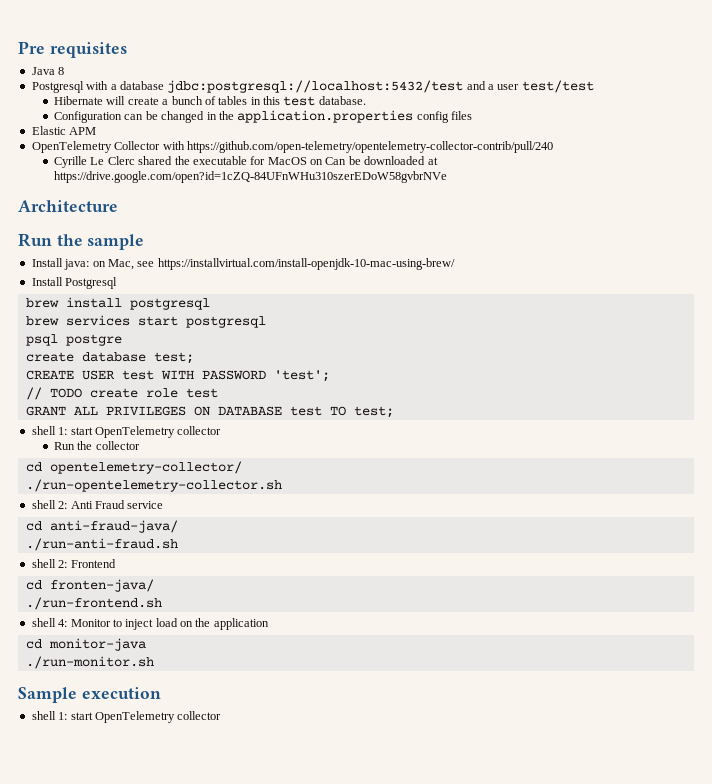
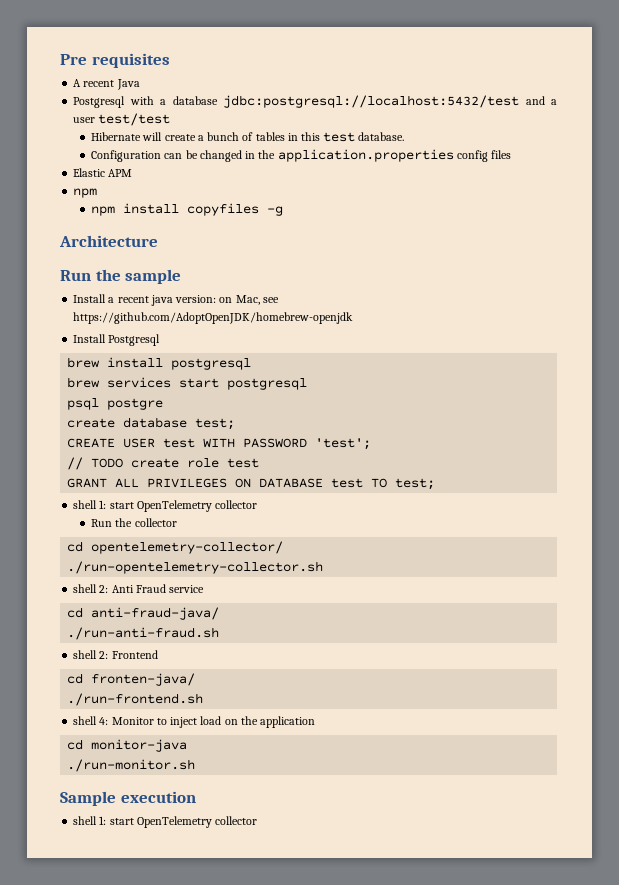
- Java 8
+ A recent Java
  Elastic APM
- OpenTelemetry Collector with https://github.com/open-telemetry/opentelemetry-collector-contrib/pull/240
- Cyrille Le Clerc shared the executable for MacOS on Can be downloaded at https://drive.google.com/open?id=1cZQ-84UFnWHu310szerEDoW58gvbrNVe
+ npm
+ npm install copyfiles -g
- Install java: on Mac, see https://installvirtual.com/install-openjdk-10-mac-using-brew/
+ Install a recent java version: on Mac, see https://github.com/AdoptOpenJDK/homebrew-openjdk

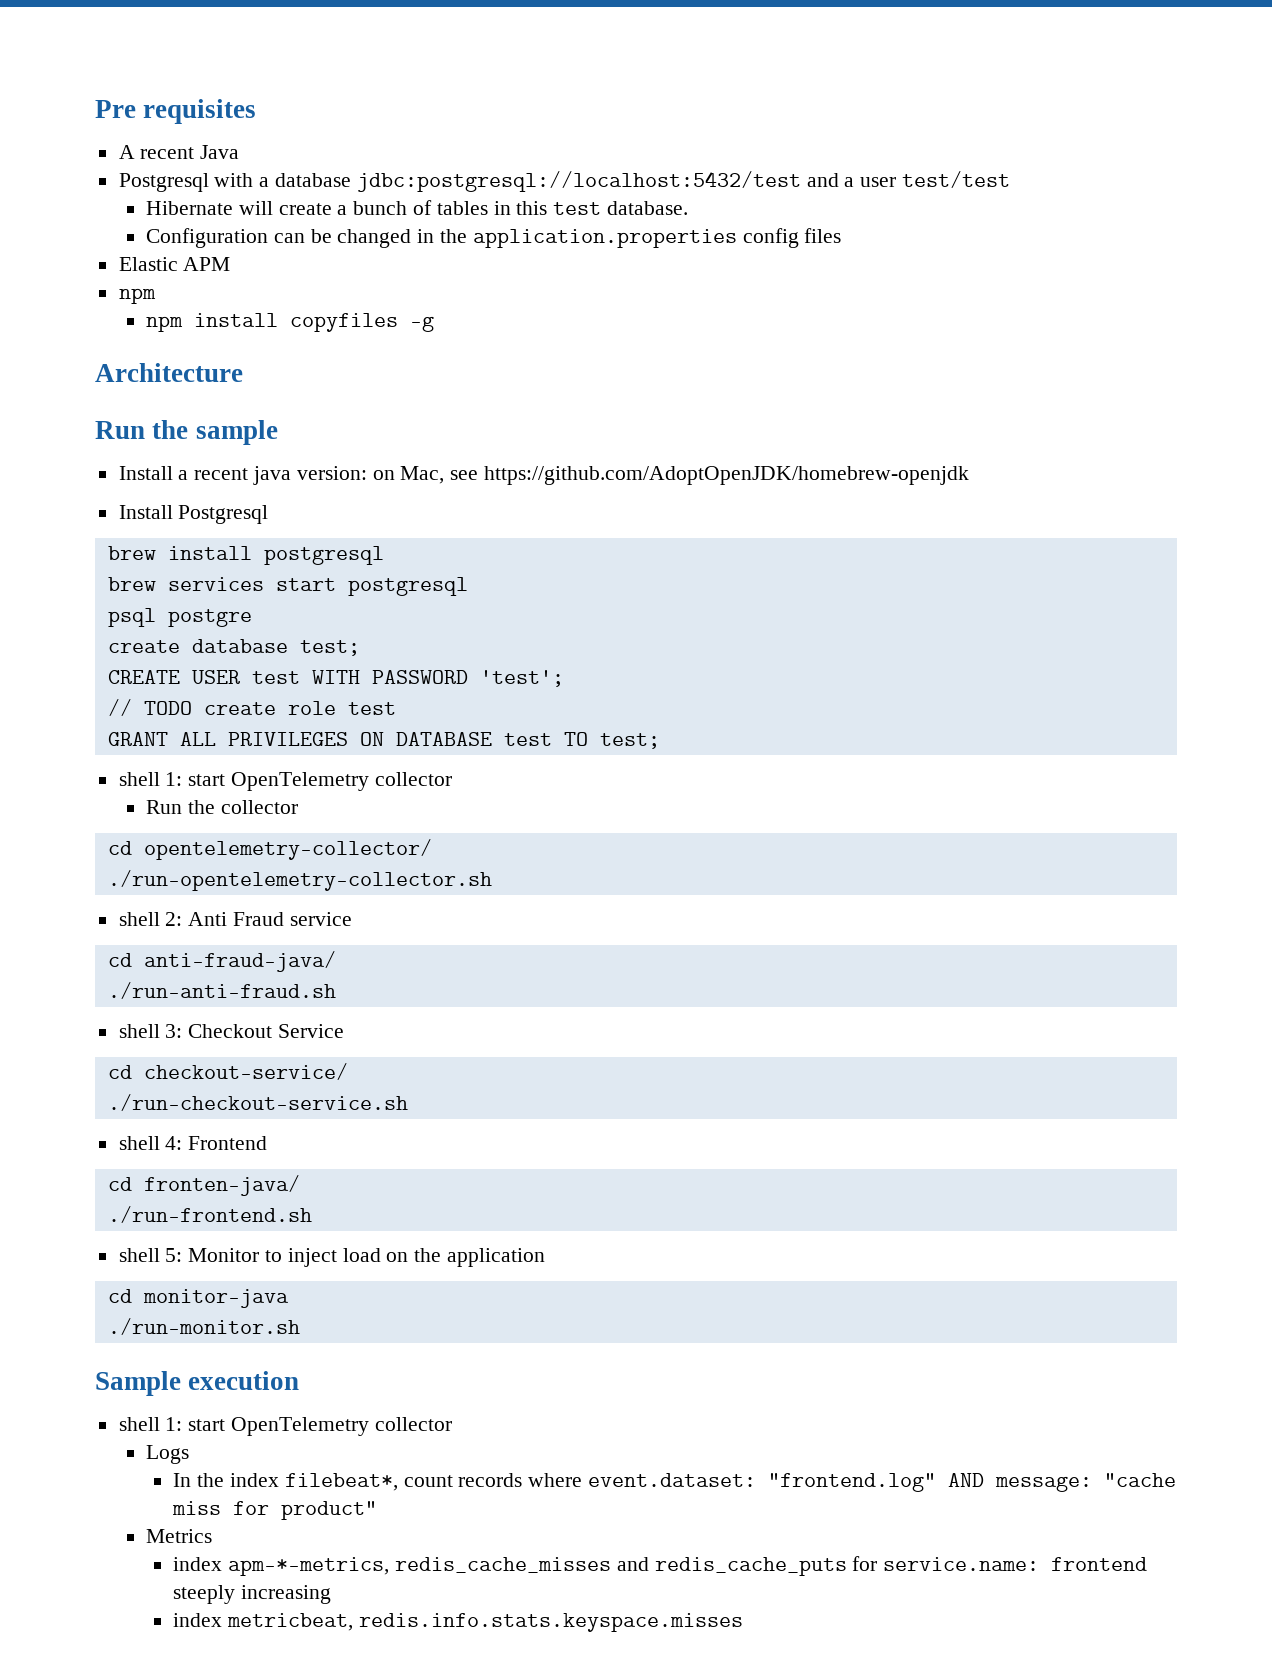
- shell 2: Frontend
+ shell 3: Checkout Service
+ cd checkout-service/
+ ./run-checkout-service.sh
+ shell 4: Frontend
- shell 4: Monitor to inject load on the application
+ shell 5: Monitor to inject load on the application
+ Logs
+ In the index filebeat*, count records where event.dataset: "frontend.log" AND message: "cache miss for product"
+ Metrics
+ index apm-*-metrics, redis_cache_misses and redis_cache_puts for service.name: frontend steeply increasing
+ index metricbeat, redis.info.stats.keyspace.misses

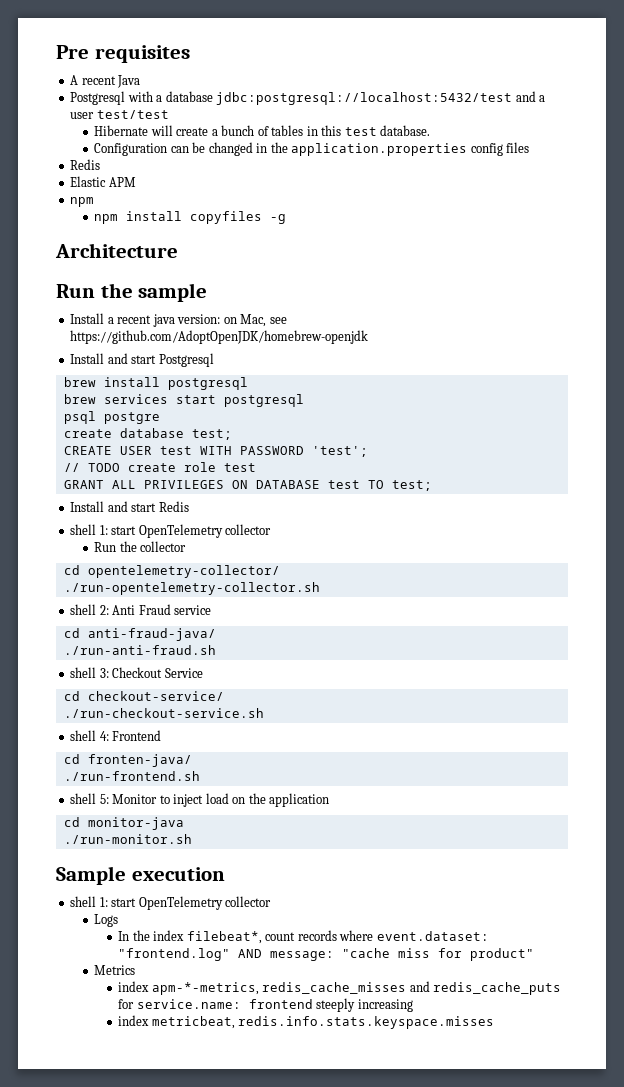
  Configuration can be changed in the application.properties config files
+ Redis
- Install Postgresql
+ Install and start Postgresql
+ Install and start Redis

